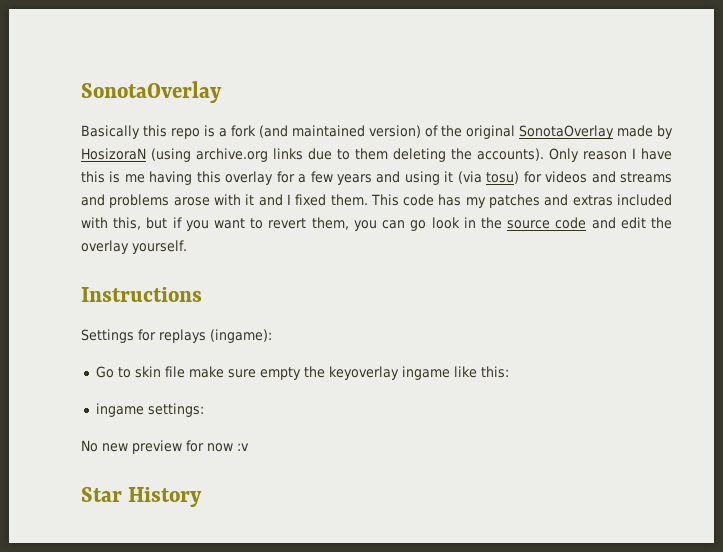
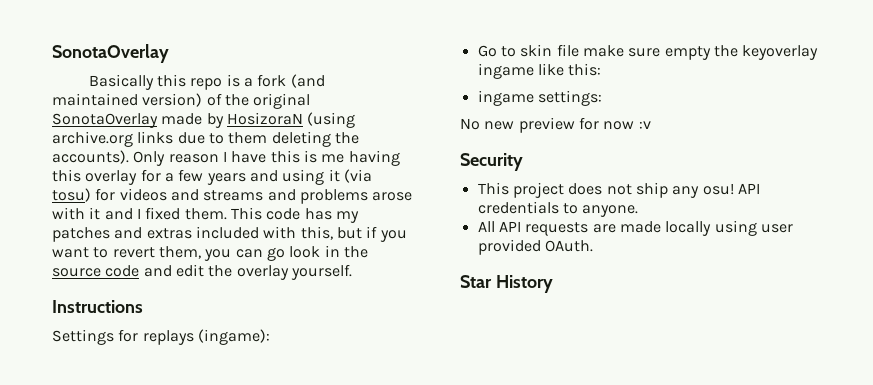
+ Security
+ This project does not ship any osu! API credentials to anyone.
+ All API requests are made locally using user provided OAuth.

